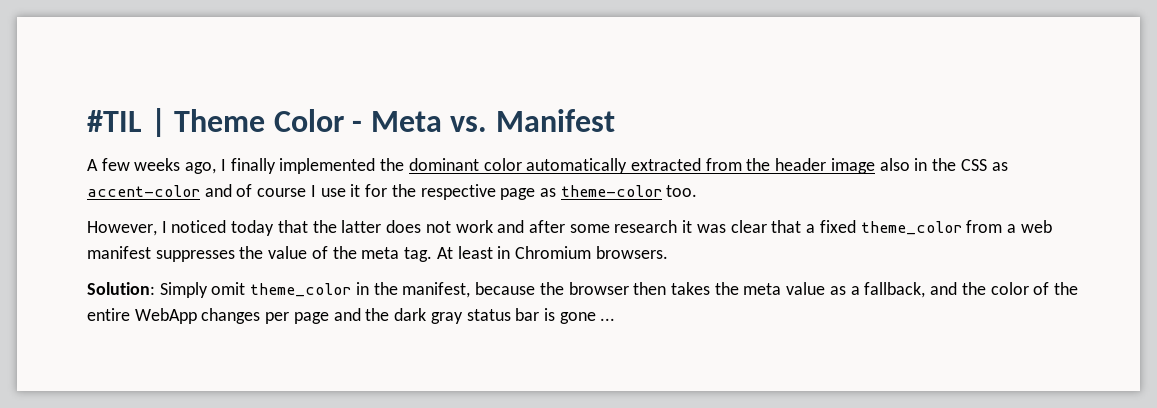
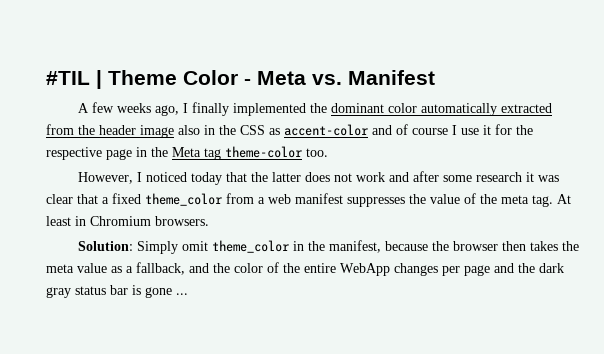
- A few weeks ago, I finally implemented the dominant color automatically extracted from the header image also in the CSS as accent-color and of course I use it for the respective page as theme-color too.
+ A few weeks ago, I finally implemented the dominant color automatically extracted from the header image also in the CSS as accent-color and of course I use it for the respective page in the Meta tag theme-color too.

